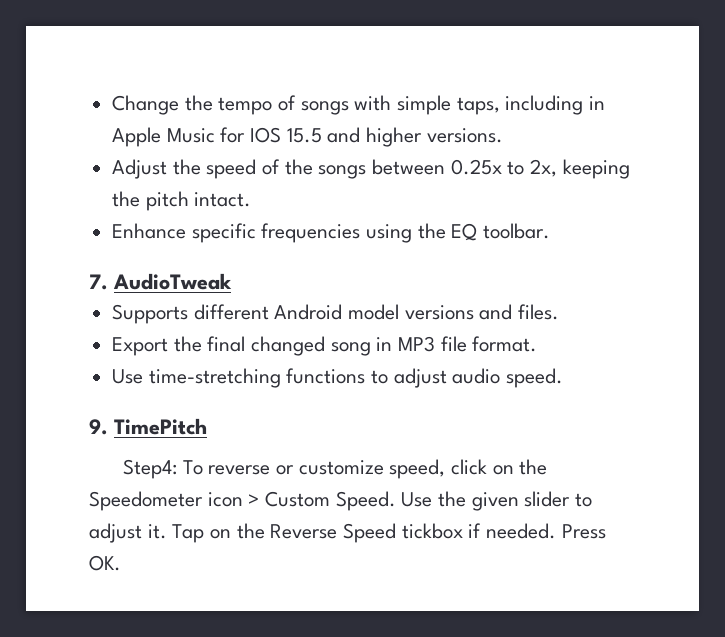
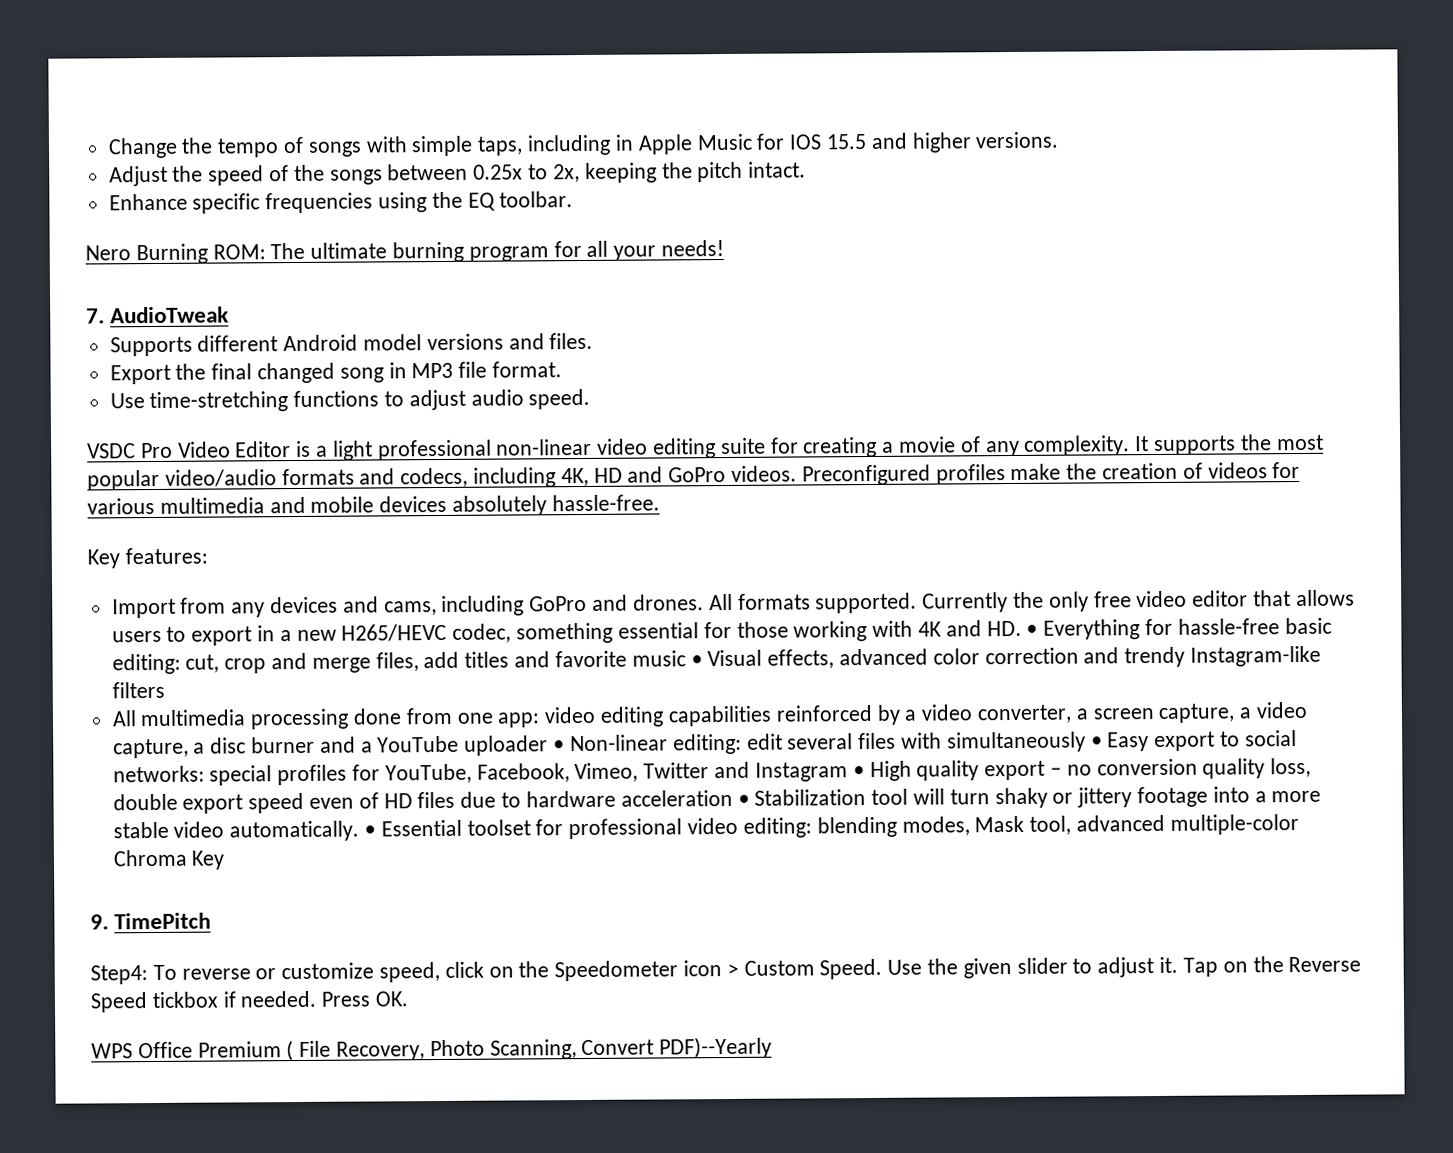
+ Nero Burning ROM: The ultimate burning program for all your needs!
+ VSDC Pro Video Editor is a light professional non-linear video editing suite for creating a movie of any complexity. It supports the most popular video/audio formats and codecs, including 4K, HD and GoPro videos. Preconfigured profiles make the creation of videos for various multimedia and mobile devices absolutely hassle-free.
+ Key features:
+ Import from any devices and cams, including GoPro and drones. All formats supported. Сurrently the only free video editor that allows users to export in a new H265/HEVC codec, something essential for those working with 4K and HD. • Everything for hassle-free basic editing: cut, crop and merge files, add titles and favorite music • Visual effects, advanced color correction and trendy Instagram-like filters
+ All multimedia processing done from one app: video editing capabilities reinforced by a video converter, a screen capture, a video capture, a disc burner and a YouTube uploader • Non-linear editing: edit several files with simultaneously • Easy export to social networks: special profiles for YouTube, Facebook, Vimeo, Twitter and Instagram • High quality export – no conversion quality loss, double export speed even of HD files due to hardware acceleration • Stabilization tool will turn shaky or jittery footage into a more stable video automatically. • Essential toolset for professional video editing: blending modes, Mask tool, advanced multiple-color Chroma Key
+ WPS Office Premium ( File Recovery, Photo Scanning, Convert PDF)--Yearly

